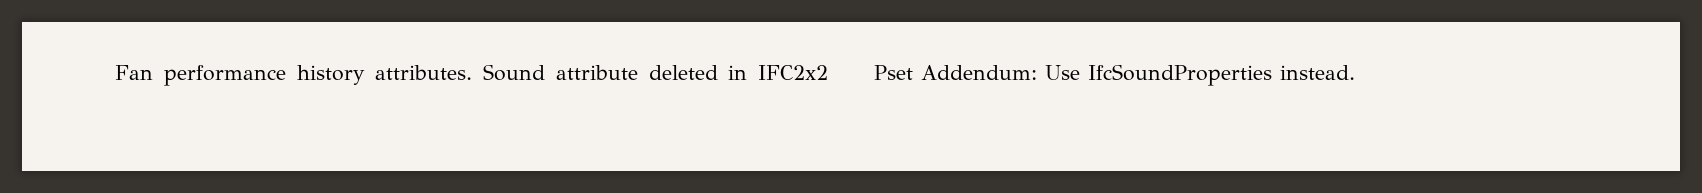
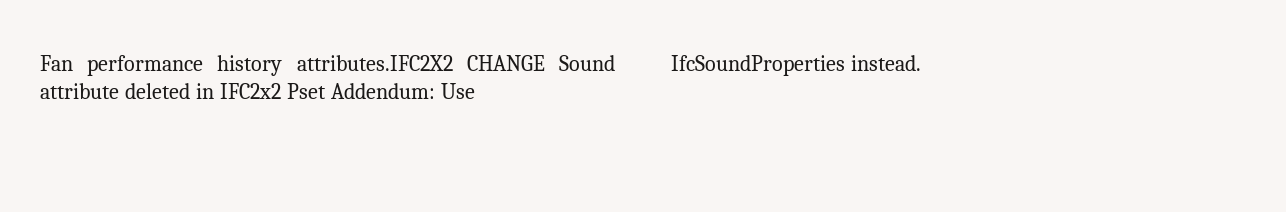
- Fan performance history attributes. Sound attribute deleted in IFC2x2 Pset Addendum: Use IfcSoundProperties instead.
+ Fan performance history attributes.IFC2X2 CHANGE Sound attribute deleted in IFC2x2 Pset Addendum: Use IfcSoundProperties instead.

